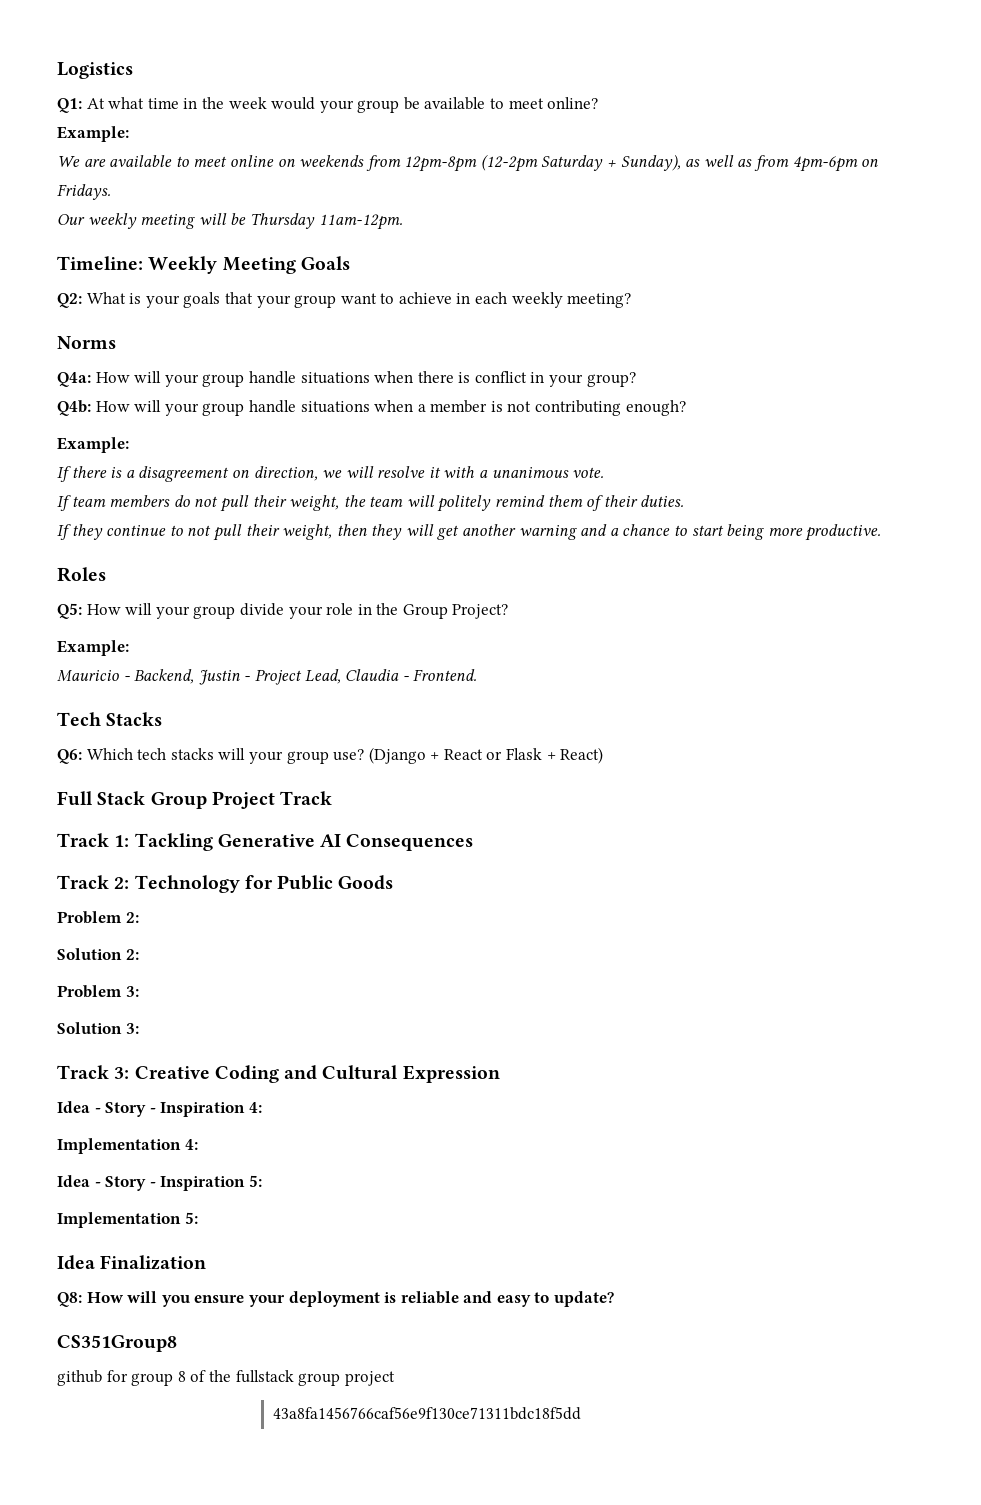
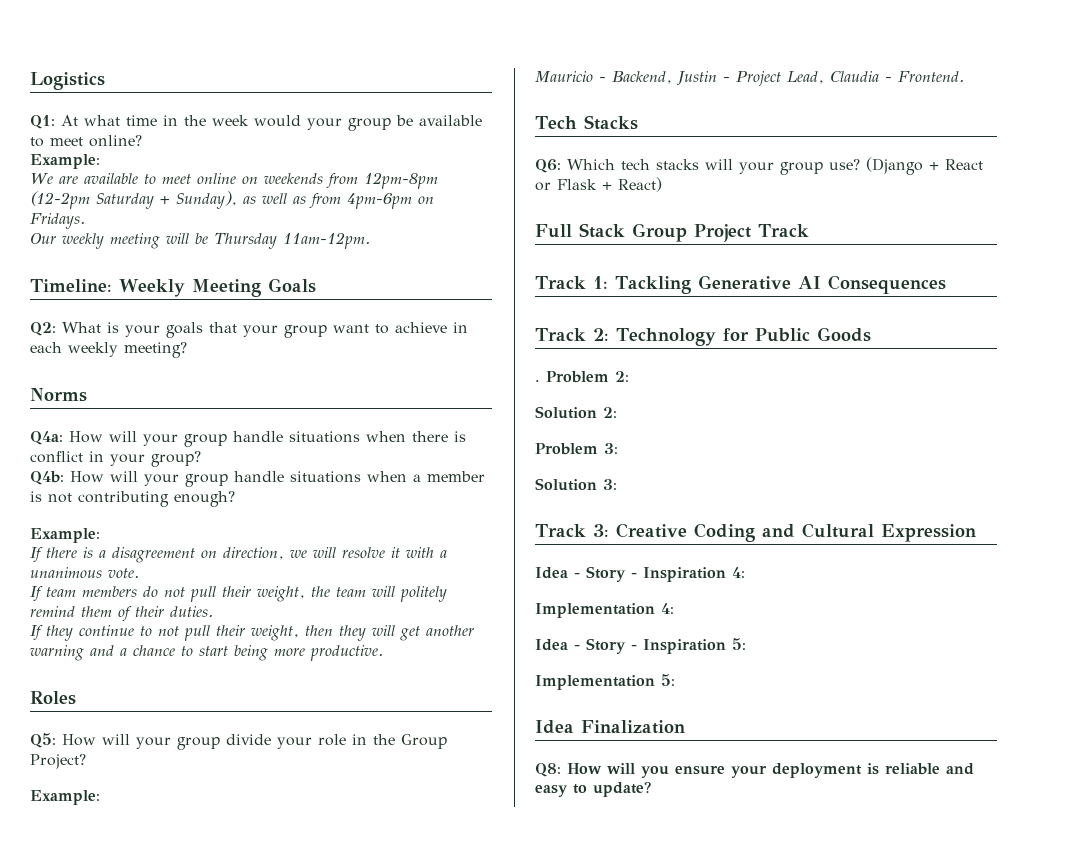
+ .
- CS351Group8
- github for group 8 of the fullstack group project
- 43a8fa1456766caf56e9f130ce71311bdc18f5dd

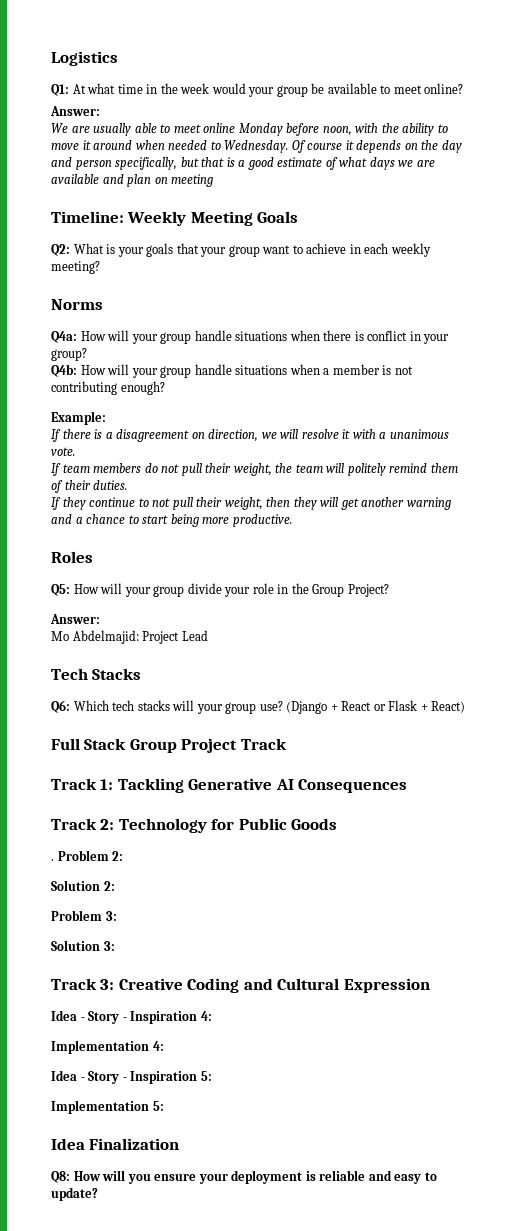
  Q1: At what time in the week would your group be available to meet online?
- Example:
+ Answer:
- We are available to meet online on weekends from 12pm-8pm (12-2pm Saturday + Sunday), as well as from 4pm-6pm on Fridays.
- Our weekly meeting will be Thursday 11am-12pm.
+ We are usually able to meet online Monday before noon, with the ability to move it around when needed to Wednesday. Of course it depends on the day and person specifically, but that is a good estimate of what days we are available and plan on meeting
  Q5: How will your group divide your role in the Group Project?
- Example:
- Mauricio - Backend, Justin - Project Lead, Claudia - Frontend.
+ Answer:
+ Mo Abdelmajid: Project Lead

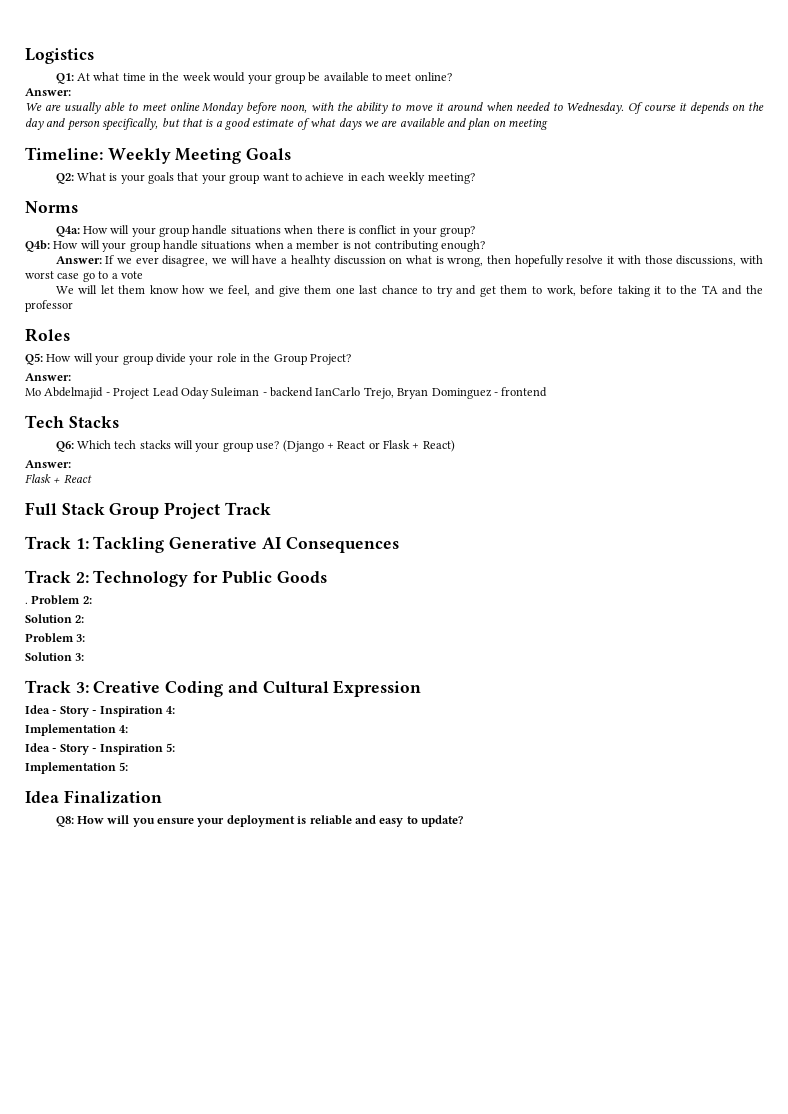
- Example:
- If there is a disagreement on direction, we will resolve it with a unanimous vote.
- If team members do not pull their weight, the team will politely remind them of their duties.
- If they continue to not pull their weight, then they will get another warning and a chance to start being more productive.
+ Answer: If we ever disagree, we will have a healhty discussion on what is wrong, then hopefully resolve it with those discussions, with worst case go to a vote
+ We will let them know how we feel, and give them one last chance to try and get them to work, before taking it to the TA and the professor
- Mo Abdelmajid: Project Lead
+ Mo Abdelmajid - Project Lead Oday Suleiman - backend IanCarlo Trejo, Bryan Dominguez - frontend
  (Django + React or Flask + React)
+ Answer:
+ Flask + React

